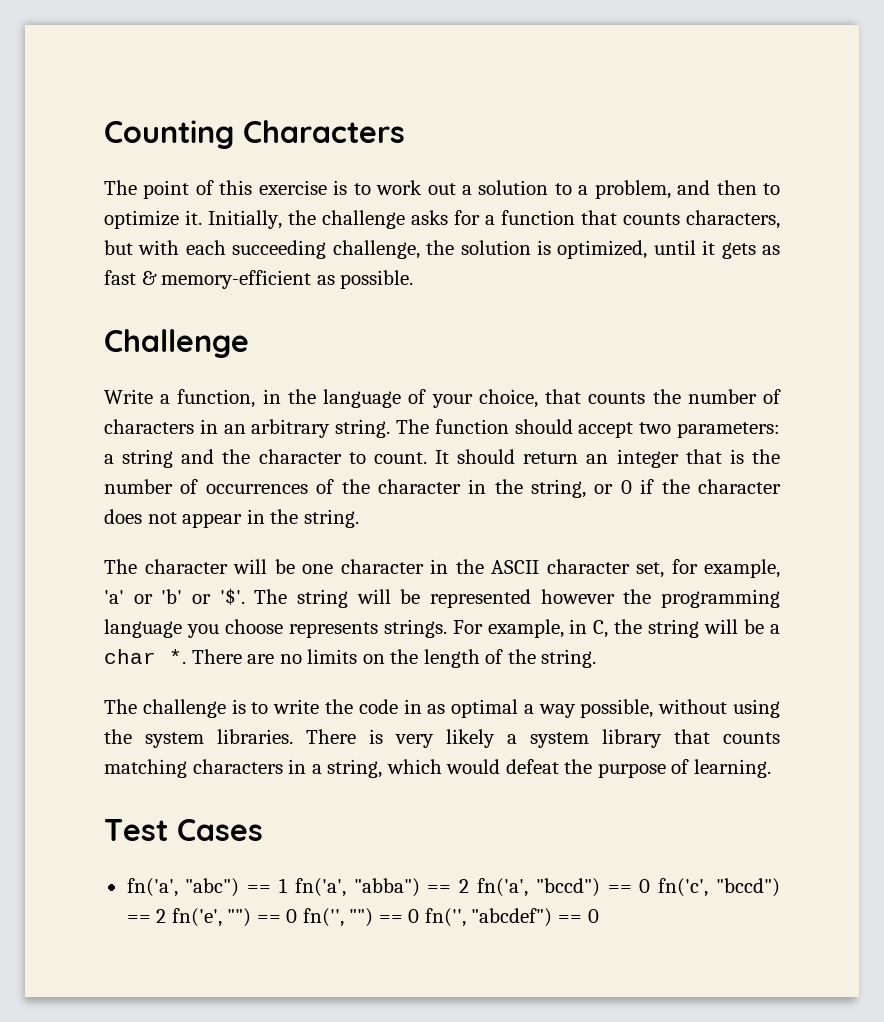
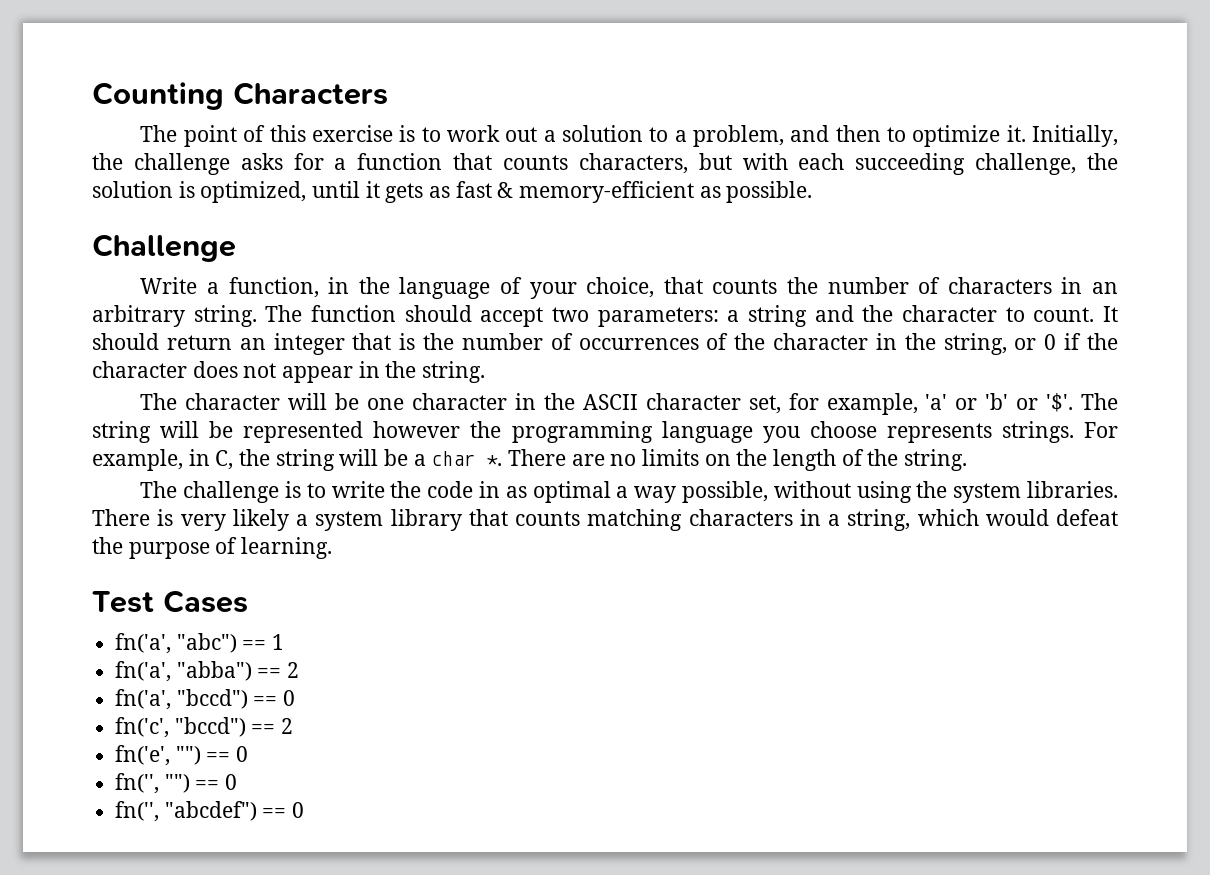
- fn('a', "abc") == 1 fn('a', "abba") == 2 fn('a', "bccd") == 0 fn('c', "bccd") == 2 fn('e', "") == 0 fn('', "") == 0 fn('', "abcdef") == 0
+ fn('a', "abc") == 1
+ fn('a', "abba") == 2
+ fn('a', "bccd") == 0
+ fn('c', "bccd") == 2
+ fn('e', "") == 0
+ fn('', "") == 0
+ fn('', "abcdef") == 0

